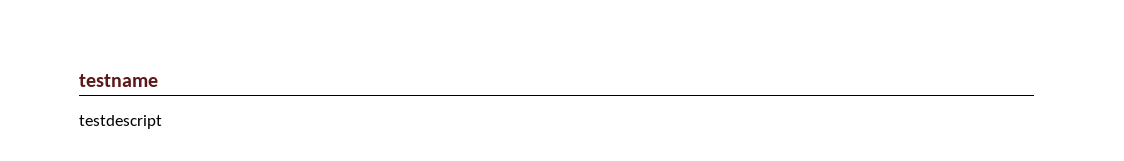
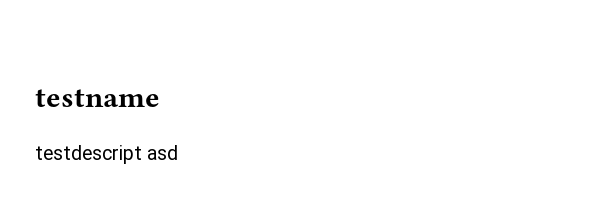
- testdescript
+ testdescript asd

